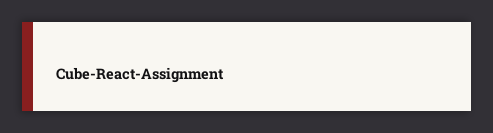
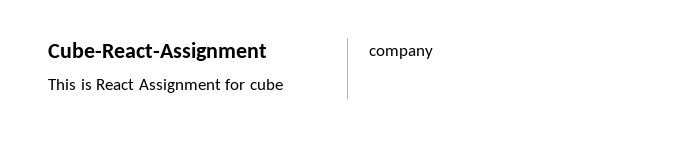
+ This is React Assignment for cube company

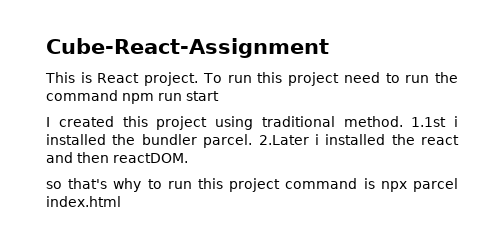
- This is React Assignment for cube company
+ This is React project. To run this project need to run the command npm run start
+ I created this project using traditional method. 1.1st i installed the bundler parcel. 2.Later i installed the react and then reactDOM.
+ so that's why to run this project command is npx parcel index.html

